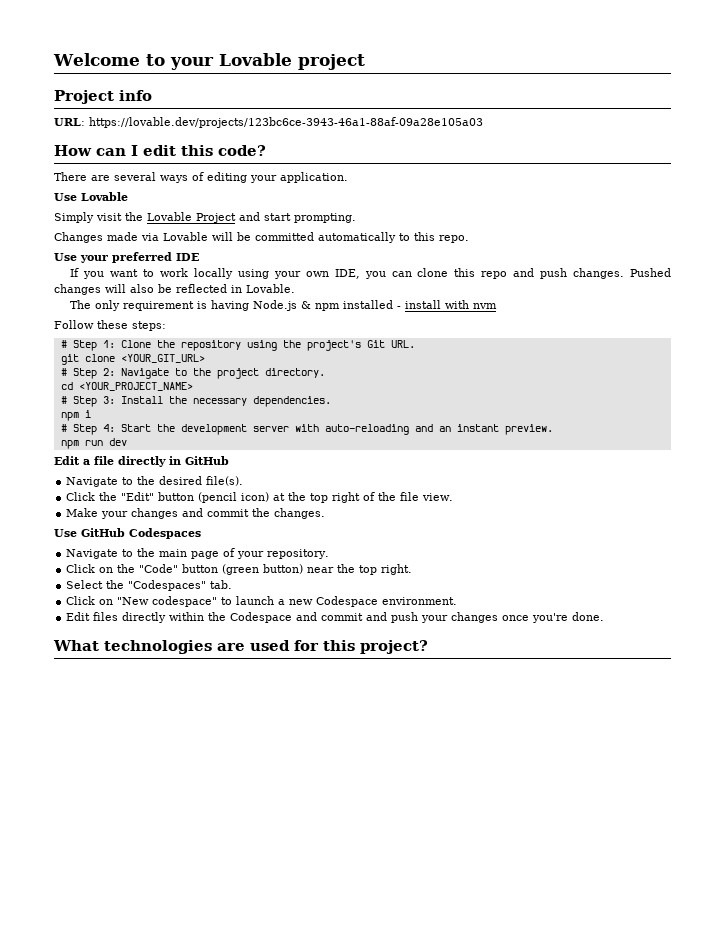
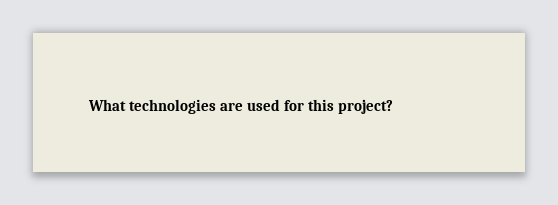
- Welcome to your Lovable project
- Project info
- URL: https://lovable.dev/projects/123bc6ce-3943-46a1-88af-09a28e105a03
- How can I edit this code?
- There are several ways of editing your application.
- Use Lovable
- Simply visit the Lovable Project and start prompting.
- Changes made via Lovable will be committed automatically to this repo.
- Use your preferred IDE
- If you want to work locally using your own IDE, you can clone this repo and push changes. Pushed changes will also be reflected in Lovable.
- The only requirement is having Node.js & npm installed - install with nvm
- Follow these steps:
- # Step 1: Clone the repository using the project's Git URL.
- git clone <YOUR_GIT_URL>
- # Step 2: Navigate to the project directory.
- cd <YOUR_PROJECT_NAME>
- # Step 3: Install the necessary dependencies.
- npm i
- # Step 4: Start the development server with auto-reloading and an instant preview.
- npm run dev
- Edit a file directly in GitHub
- Navigate to the desired file(s).
- Click the "Edit" button (pencil icon) at the top right of the file view.
- Make your changes and commit the changes.
- Use GitHub Codespaces
- Navigate to the main page of your repository.
- Click on the "Code" button (green button) near the top right.
- Select the "Codespaces" tab.
- Click on "New codespace" to launch a new Codespace environment.
- Edit files directly within the Codespace and commit and push your changes once you're done.

